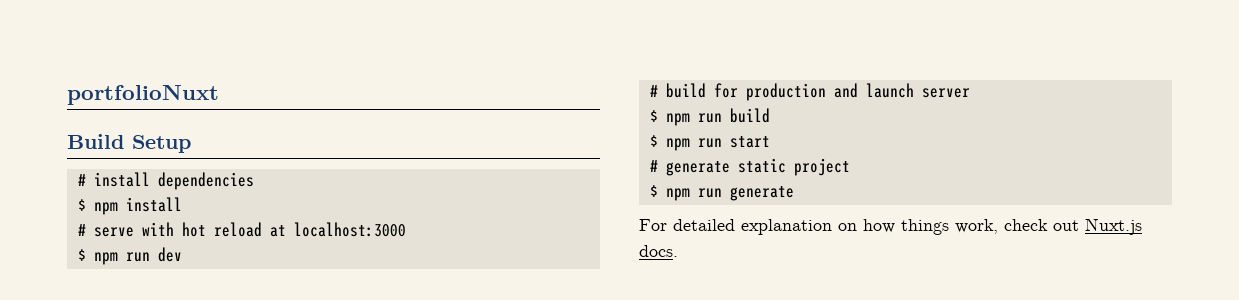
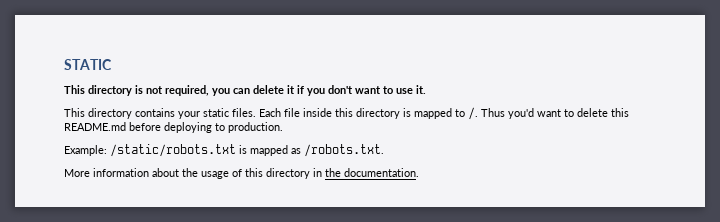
- portfolioNuxt
- Build Setup
- # install dependencies
- $ npm install
- # serve with hot reload at localhost:3000
- $ npm run dev
- # build for production and launch server
- $ npm run build
- $ npm run start
- # generate static project
- $ npm run generate
- For detailed explanation on how things work, check out Nuxt.js docs.
+ STATIC
+ This directory is not required, you can delete it if you don't want to use it.
+ This directory contains your static files. Each file inside this directory is mapped to /. Thus you'd want to delete this README.md before deploying to production.
+ Example: /static/robots.txt is mapped as /robots.txt.
+ More information about the usage of this directory in the documentation.

